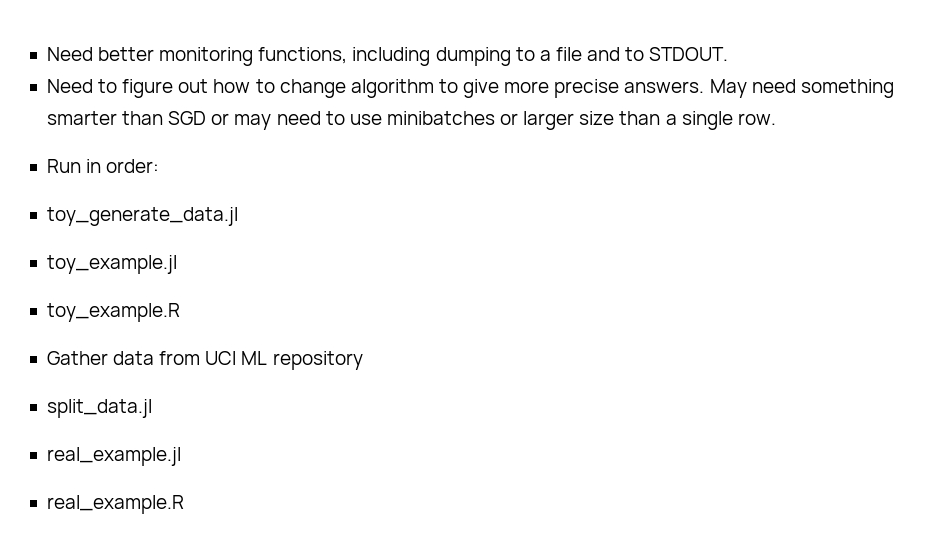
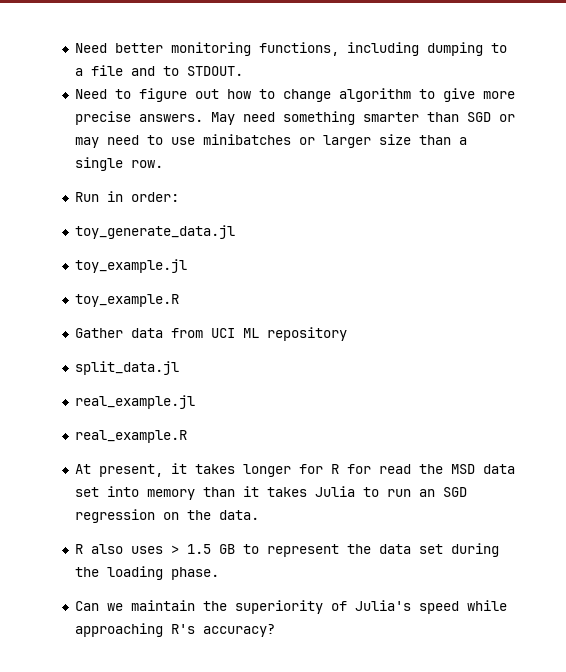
+ At present, it takes longer for R for read the MSD data set into memory than it takes Julia to run an SGD regression on the data.
+ R also uses > 1.5 GB to represent the data set during the loading phase.
+ Can we maintain the superiority of Julia's speed while approaching R's accuracy?

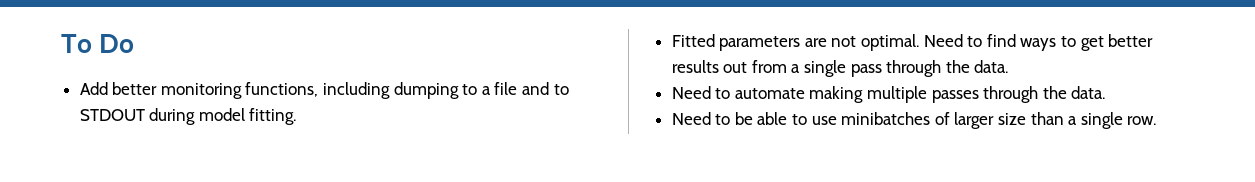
- Need better monitoring functions, including dumping to a file and to STDOUT.
- Need to figure out how to change algorithm to give more precise answers. May need something smarter than SGD or may need to use minibatches or larger size than a single row.
+ To Do
+ Add better monitoring functions, including dumping to a file and to STDOUT during model fitting.
+ Fitted parameters are not optimal. Need to find ways to get better results out from a single pass through the data.
+ Need to automate making multiple passes through the data.
+ Need to be able to use minibatches of larger size than a single row.
- Run in order:
- toy_generate_data.jl
- toy_example.jl
- toy_example.R
- Gather data from UCI ML repository
- split_data.jl
- real_example.jl
- real_example.R
- At present, it takes longer for R for read the MSD data set into memory than it takes Julia to run an SGD regression on the data.
- R also uses > 1.5 GB to represent the data set during the loading phase.
- Can we maintain the superiority of Julia's speed while approaching R's accuracy?

